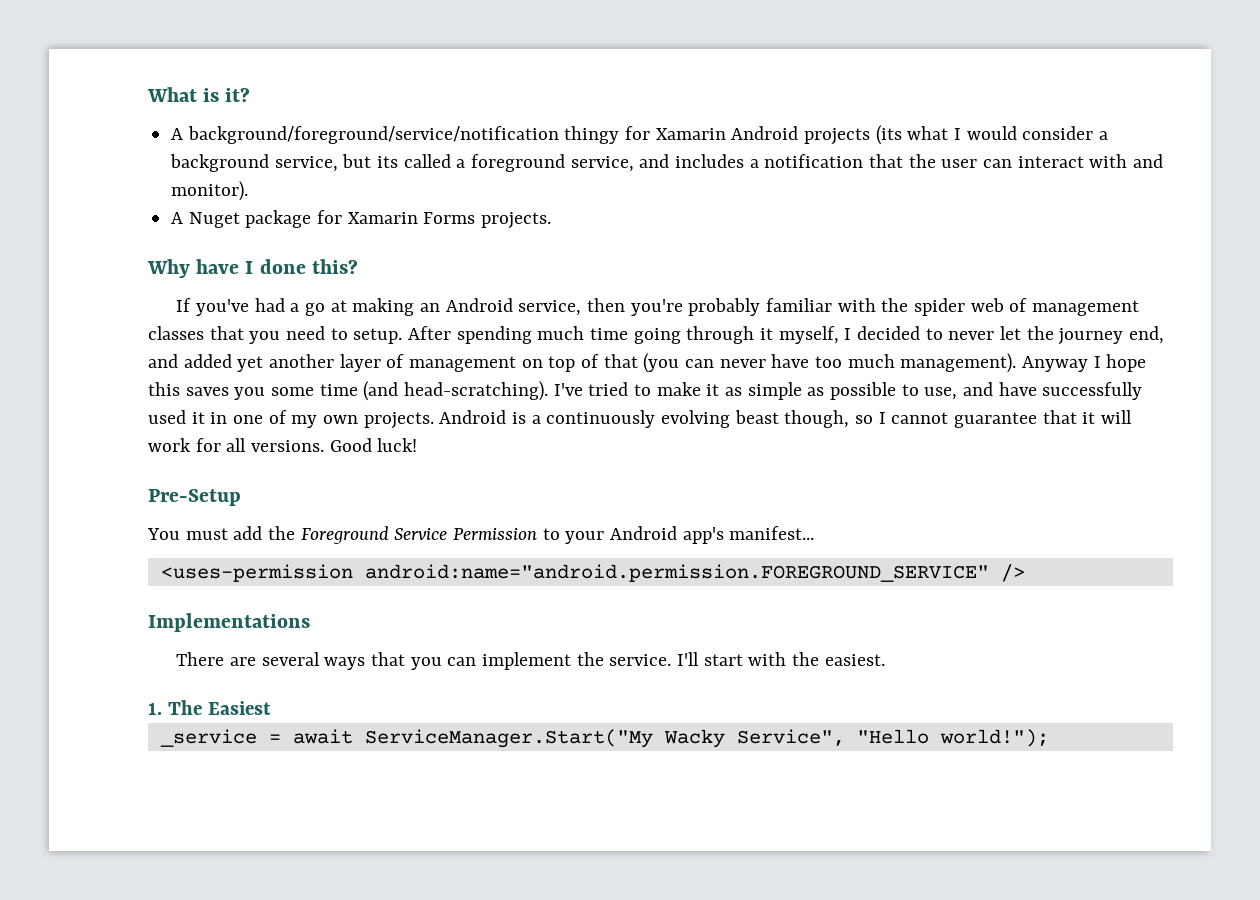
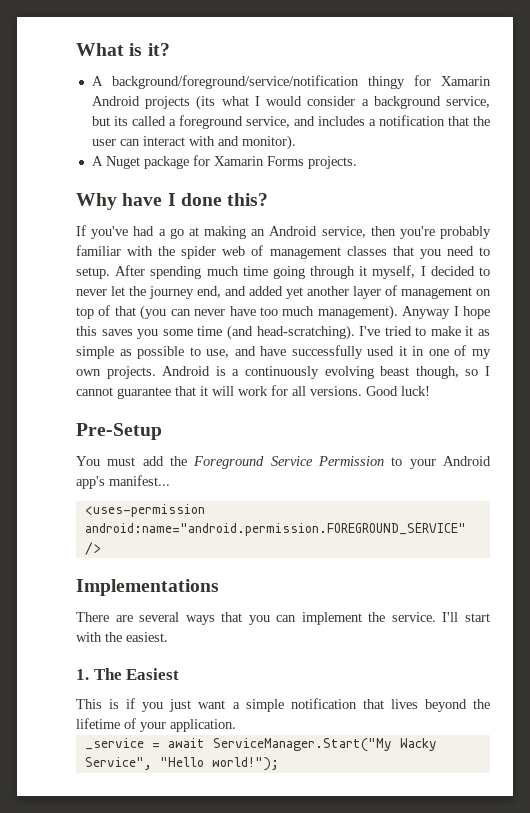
+ This is if you just want a simple notification that lives beyond the lifetime of your application.

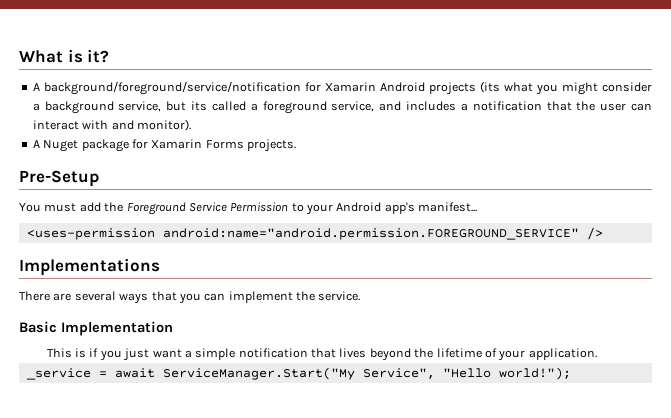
- A background/foreground/service/notification thingy for Xamarin Android projects (its what I would consider a background service, but its called a foreground service, and includes a notification that the user can interact with and monitor).
+ A background/foreground/service/notification for Xamarin Android projects (its what you might consider a background service, but its called a foreground service, and includes a notification that the user can interact with and monitor).
- Why have I done this?
- If you've had a go at making an Android service, then you're probably familiar with the spider web of management classes that you need to setup. After spending much time going through it myself, I decided to never let the journey end, and added yet another layer of management on top of that (you can never have too much management). Anyway I hope this saves you some time (and head-scratching). I've tried to make it as simple as possible to use, and have successfully used it in one of my own projects. Android is a continuously evolving beast though, so I cannot guarantee that it will work for all versions. Good luck!
- There are several ways that you can implement the service. I'll start with the easiest.
- 1. The Easiest
+ There are several ways that you can implement the service.
+ Basic Implementation
- _service = await ServiceManager.Start("My Wacky Service", "Hello world!");
+ _service = await ServiceManager.Start("My Service", "Hello world!");

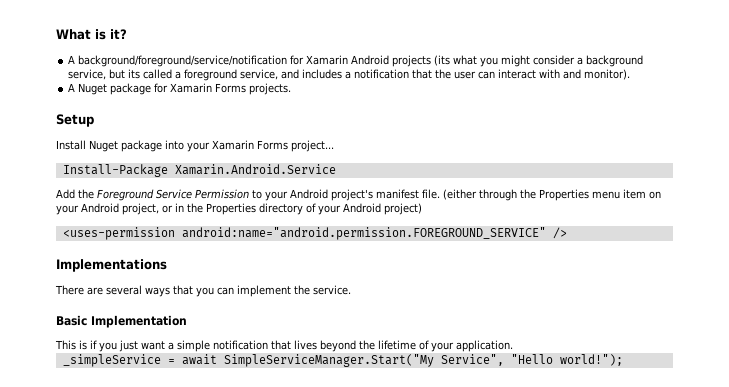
- Pre-Setup
- You must add the Foreground Service Permission to your Android app's manifest...
+ Setup
+ Install Nuget package into your Xamarin Forms project...
+ Install-Package Xamarin.Android.Service
+ Add the Foreground Service Permission to your Android project's manifest file. (either through the Properties menu item on your Android project, or in the Properties directory of your Android project)
- _service = await ServiceManager.Start("My Service", "Hello world!");
+ _simpleService = await SimpleServiceManager.Start("My Service", "Hello world!");

